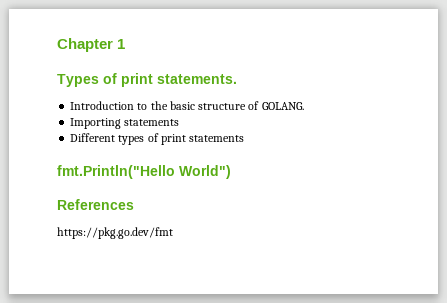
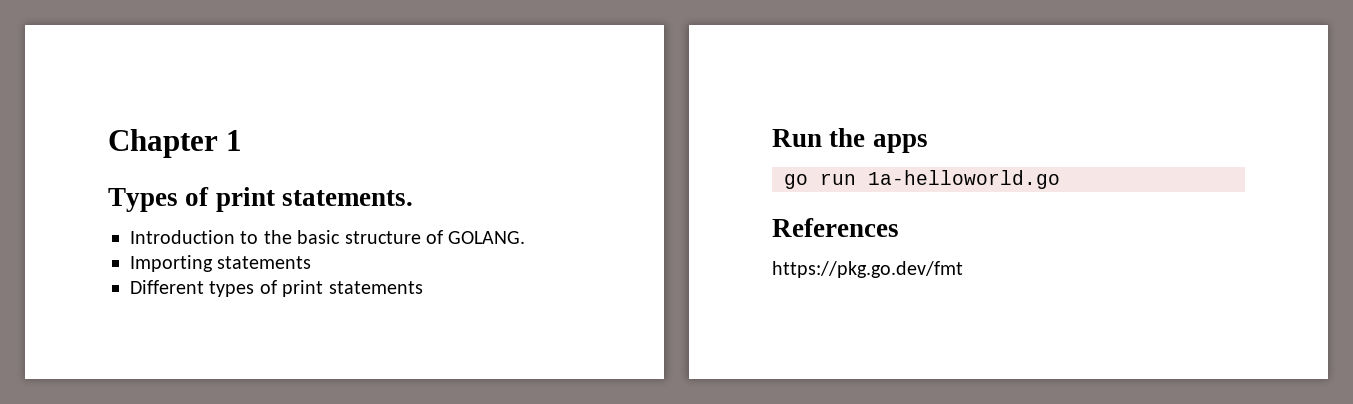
- fmt.Println("Hello World")
+ Run the apps
+ go run 1a-helloworld.go

